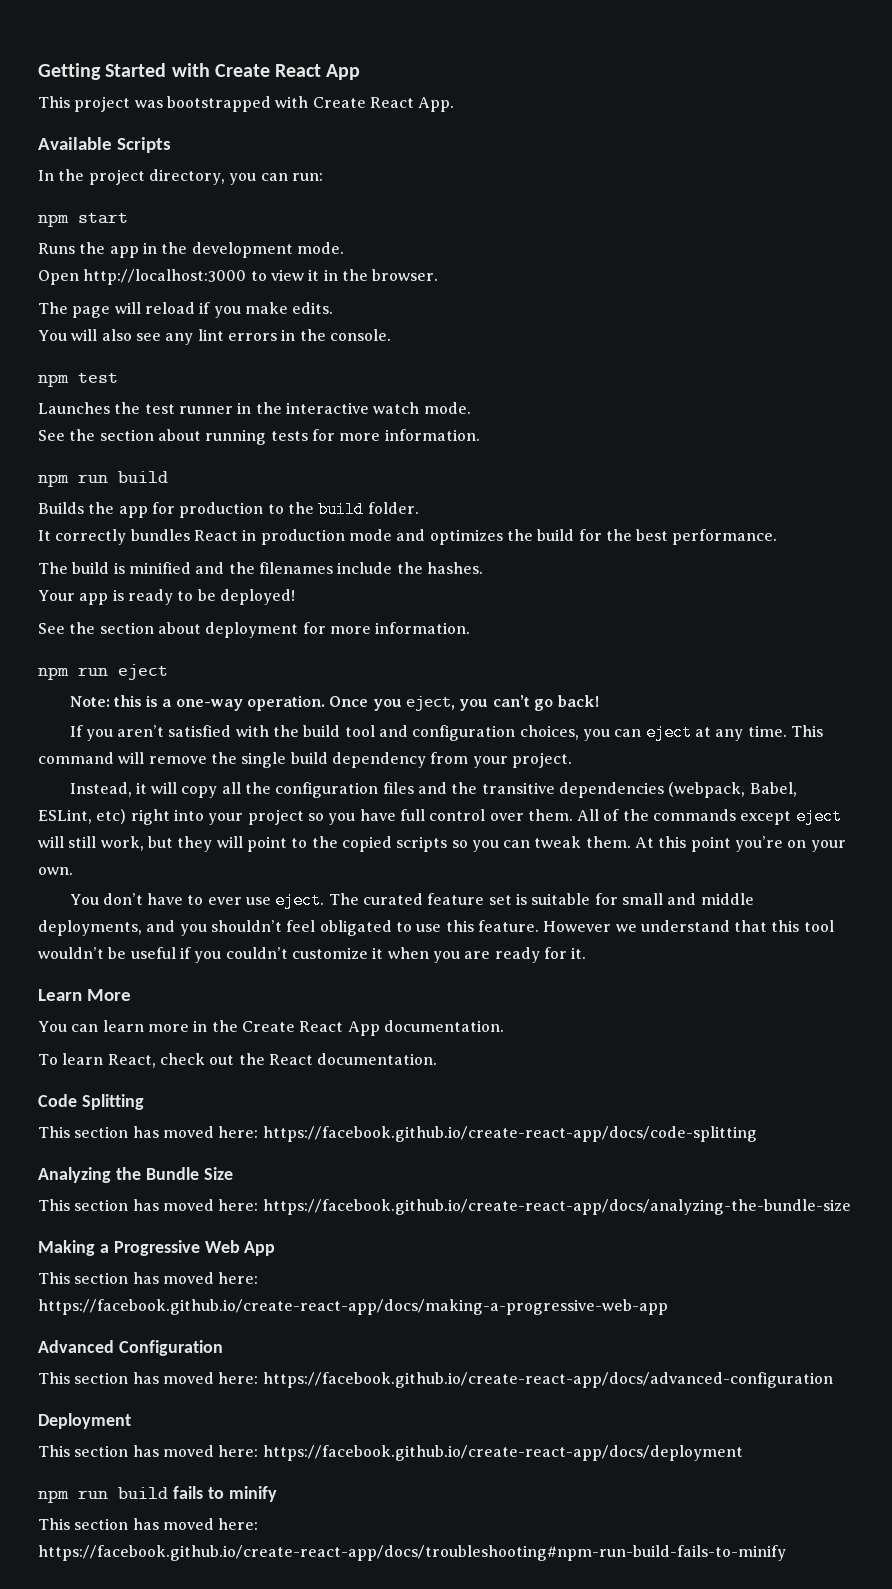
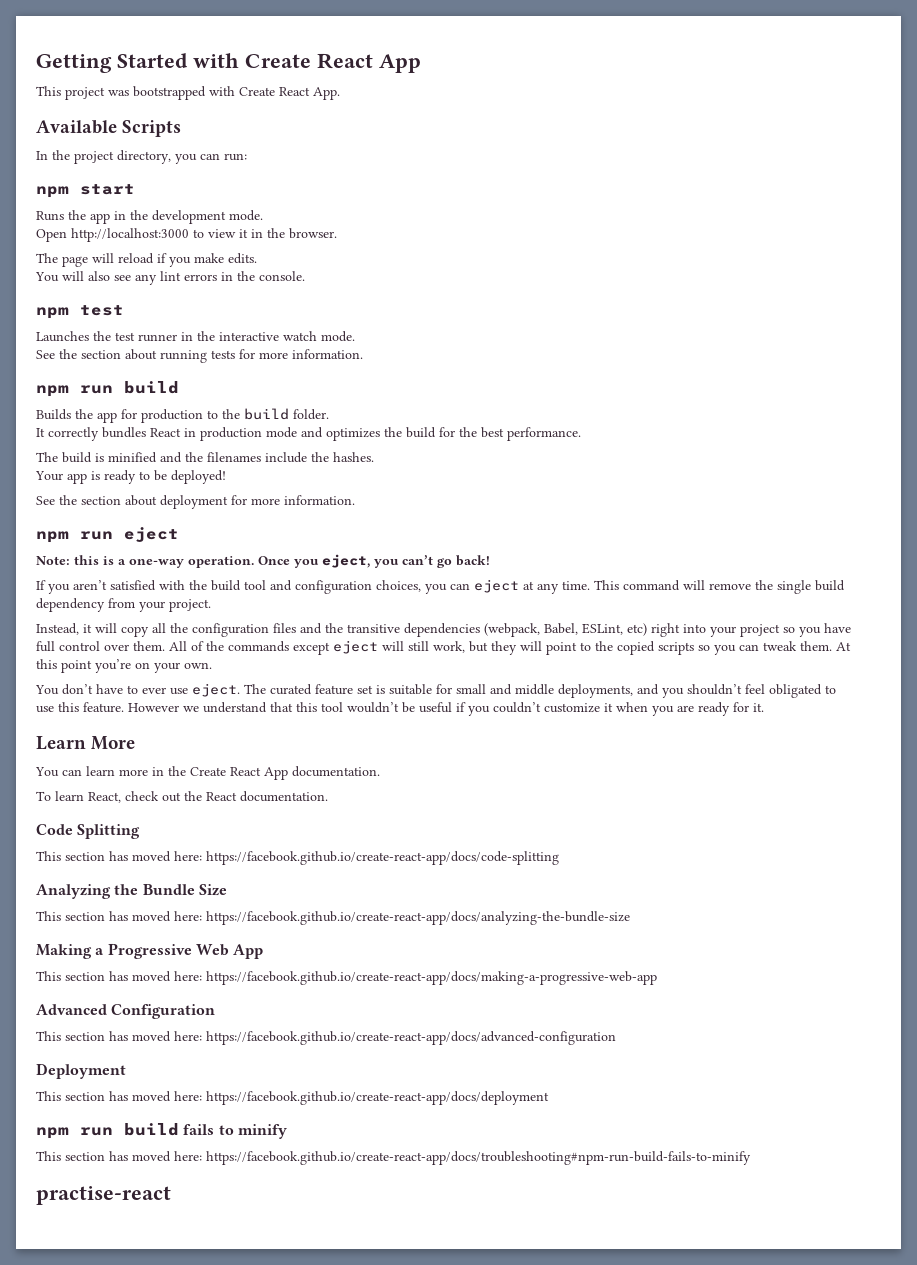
+ practise-react

